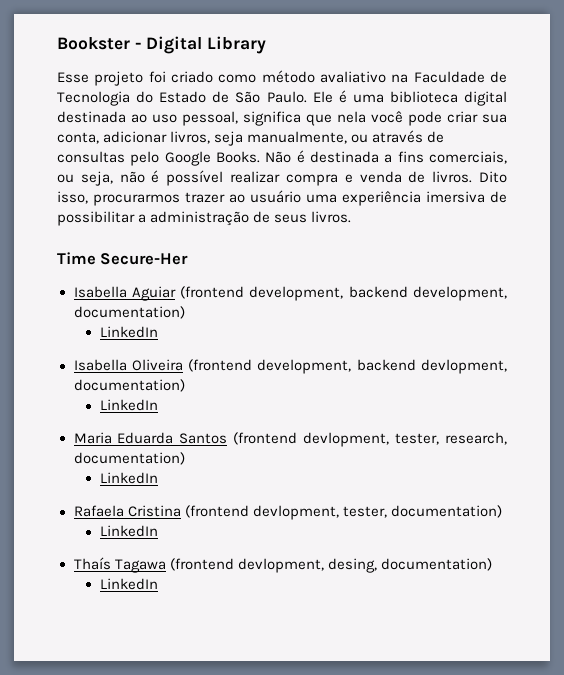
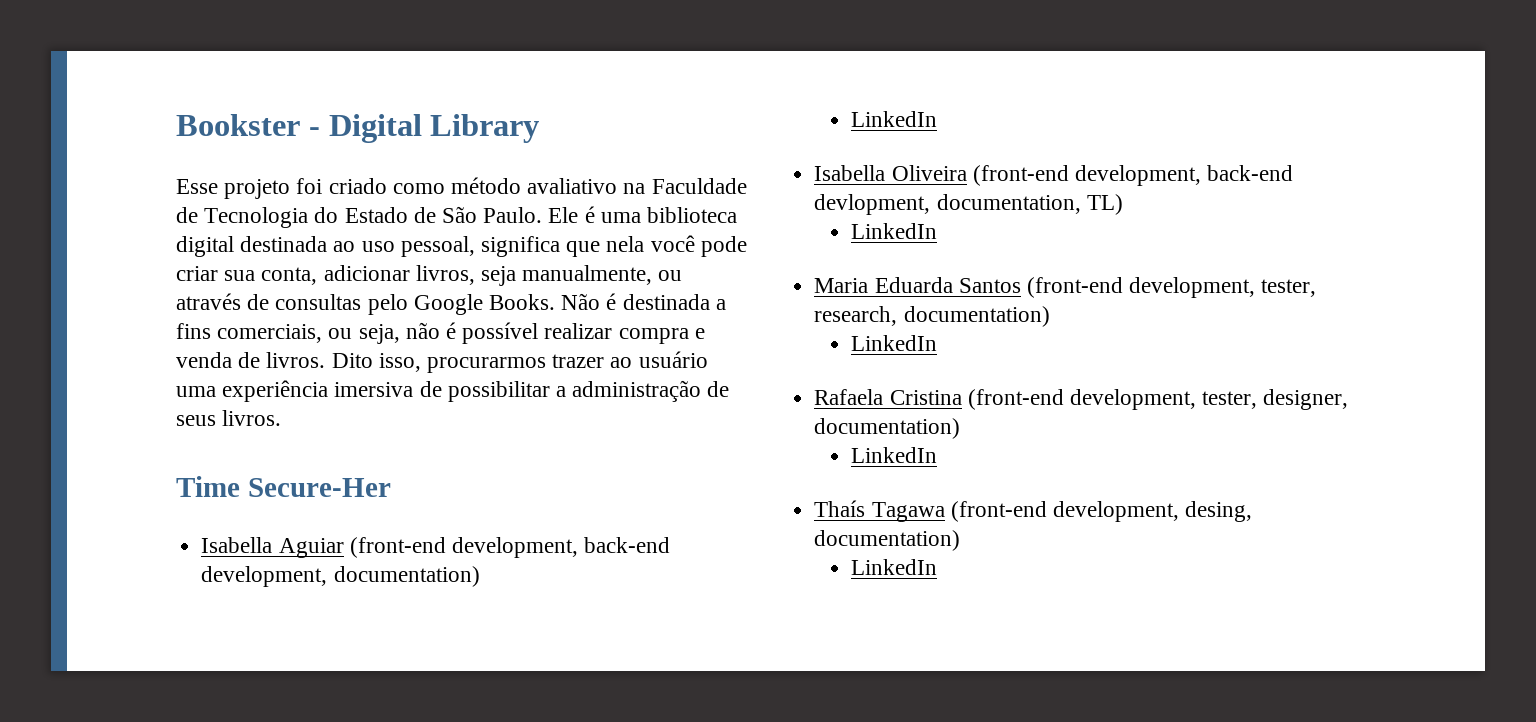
- Isabella Aguiar (frontend development, backend development, documentation)
+ Isabella Aguiar (front-end development, back-end development, documentation)
- Isabella Oliveira (frontend development, backend devlopment, documentation)
+ Isabella Oliveira (front-end development, back-end devlopment, documentation, TL)
- Maria Eduarda Santos (frontend devlopment, tester, research, documentation)
+ Maria Eduarda Santos (front-end development, tester, research, documentation)
- Rafaela Cristina (frontend devlopment, tester, documentation)
+ Rafaela Cristina (front-end development, tester, designer, documentation)
- Thaís Tagawa (frontend devlopment, desing, documentation)
+ Thaís Tagawa (front-end development, desing, documentation)

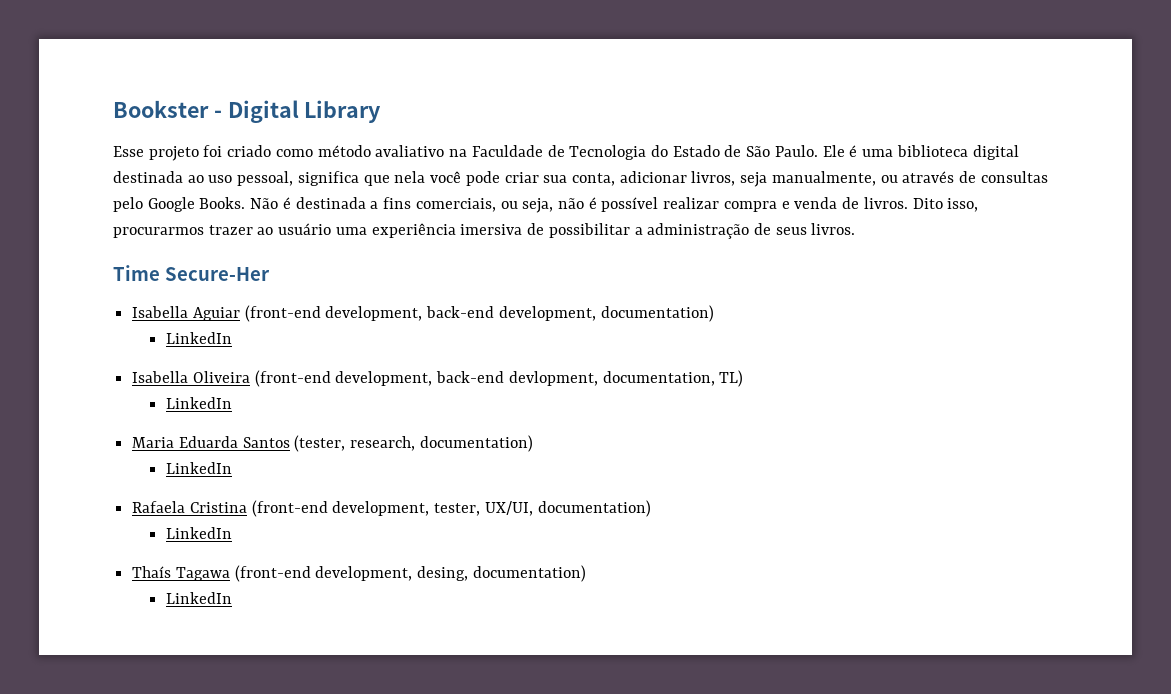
- Maria Eduarda Santos (front-end development, tester, research, documentation)
+ Maria Eduarda Santos (tester, research, documentation)
- Rafaela Cristina (front-end development, tester, designer, documentation)
+ Rafaela Cristina (front-end development, tester, UX/UI, documentation)

